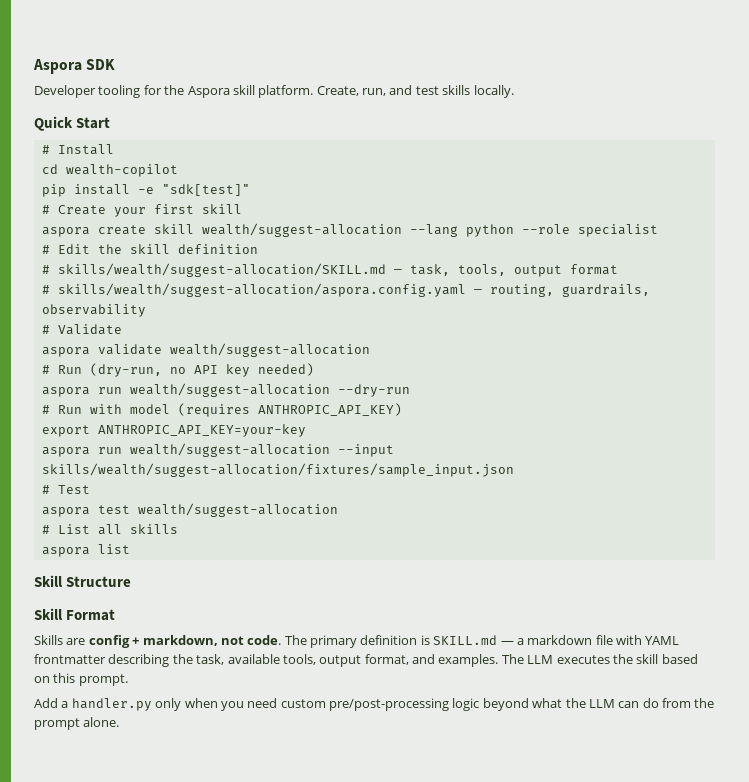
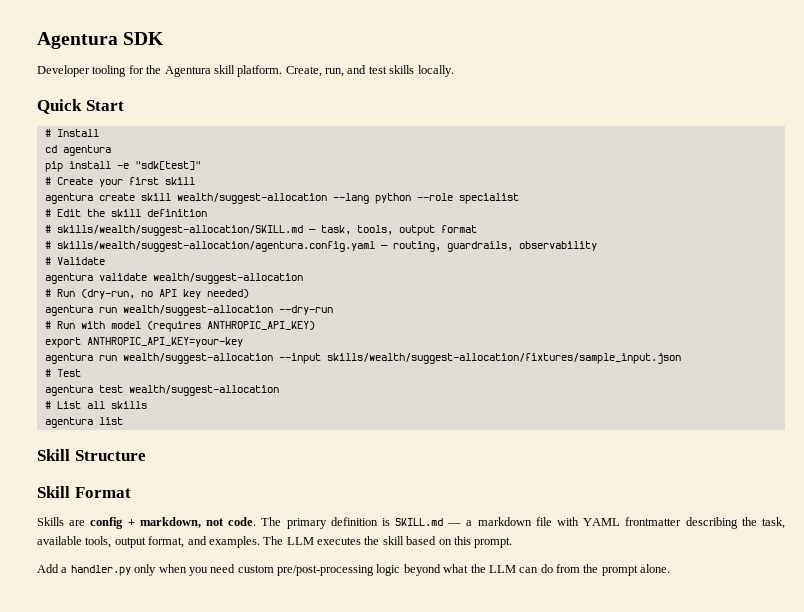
- Aspora SDK
+ Agentura SDK
- Developer tooling for the Aspora skill platform.
+ Developer tooling for the Agentura skill platform.
- cd wealth-copilot
+ cd agentura
- aspora create skill wealth/suggest-allocation --lang python --role specialist
+ agentura create skill wealth/suggest-allocation --lang python --role specialist
- # skills/wealth/suggest-allocation/aspora.config.yaml — routing, guardrails, observability
+ # skills/wealth/suggest-allocation/agentura.config.yaml — routing, guardrails, observability
- aspora validate wealth/suggest-allocation
+ agentura validate wealth/suggest-allocation
- aspora run wealth/suggest-allocation --dry-run
+ agentura run wealth/suggest-allocation --dry-run
- aspora run wealth/suggest-allocation --input skills/wealth/suggest-allocation/fixtures/sample_input.json
+ agentura run wealth/suggest-allocation --input skills/wealth/suggest-allocation/fixtures/sample_input.json
- aspora test wealth/suggest-allocation
+ agentura test wealth/suggest-allocation
- aspora list
+ agentura list

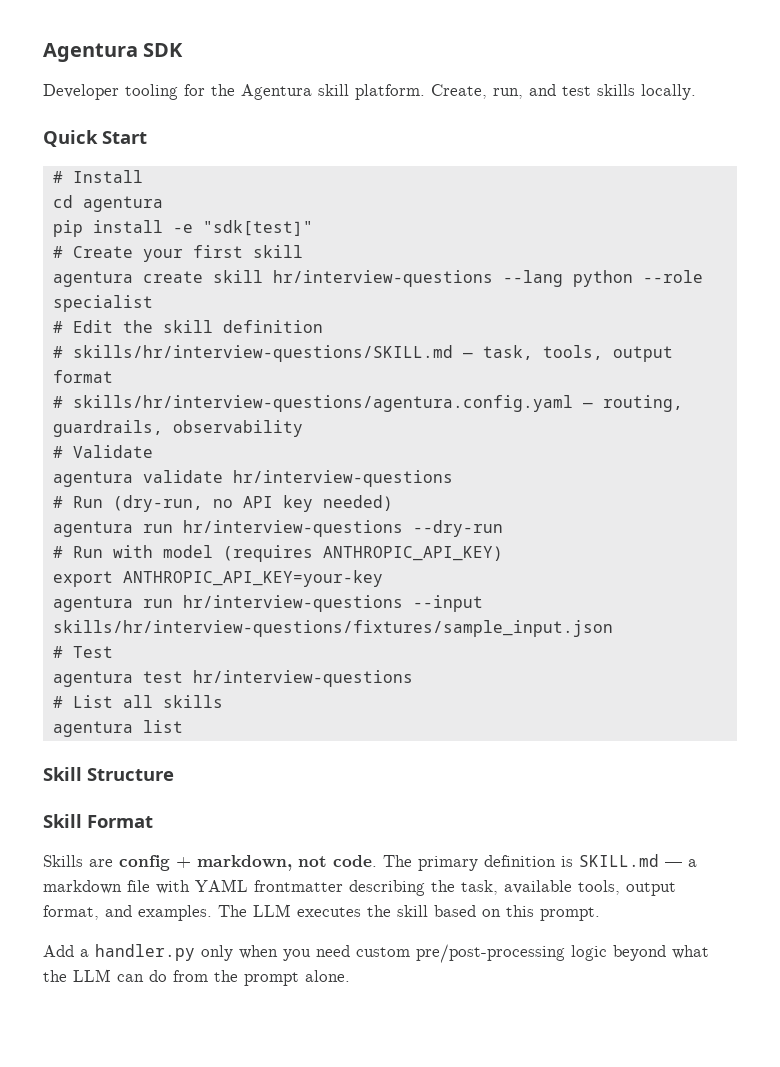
- agentura create skill wealth/suggest-allocation --lang python --role specialist
+ agentura create skill hr/interview-questions --lang python --role specialist
- # skills/wealth/suggest-allocation/SKILL.md — task, tools, output format
+ # skills/hr/interview-questions/SKILL.md — task, tools, output format
- # skills/wealth/suggest-allocation/agentura.config.yaml — routing, guardrails, observability
+ # skills/hr/interview-questions/agentura.config.yaml — routing, guardrails, observability
- agentura validate wealth/suggest-allocation
+ agentura validate hr/interview-questions
- agentura run wealth/suggest-allocation --dry-run
+ agentura run hr/interview-questions --dry-run
- agentura run wealth/suggest-allocation --input skills/wealth/suggest-allocation/fixtures/sample_input.json
+ agentura run hr/interview-questions --input skills/hr/interview-questions/fixtures/sample_input.json
- agentura test wealth/suggest-allocation
+ agentura test hr/interview-questions

